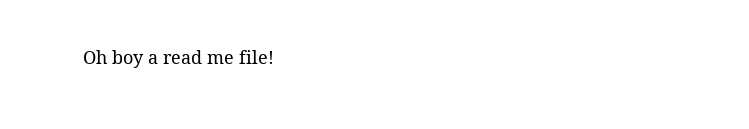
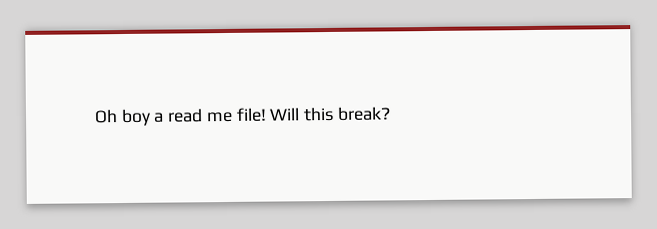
+ Will this break?

